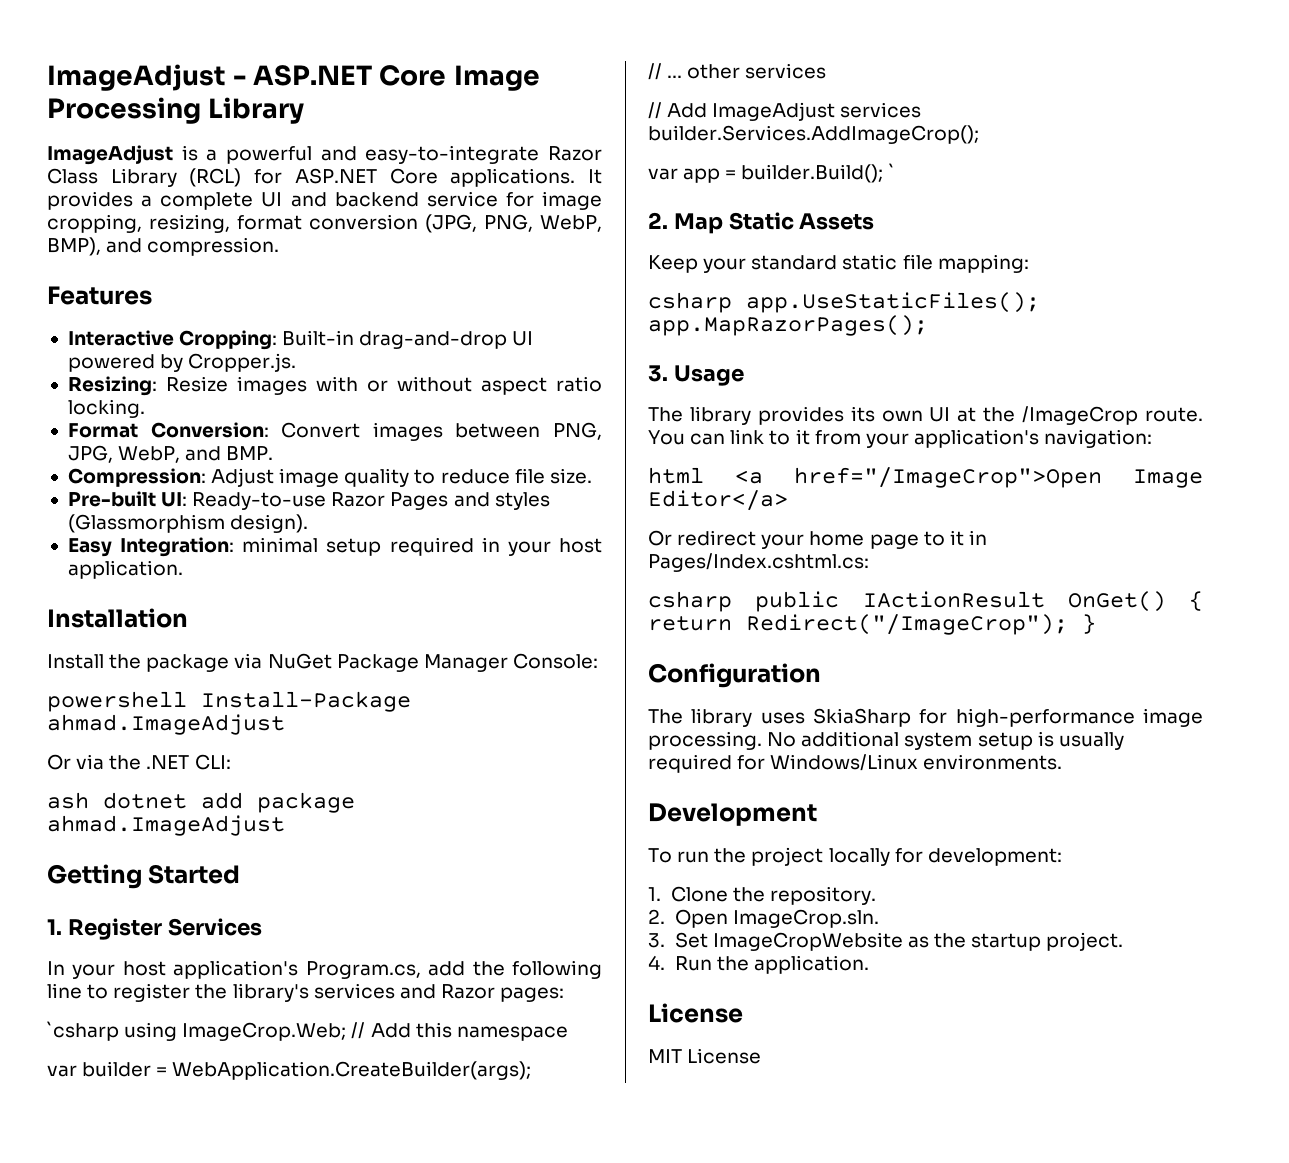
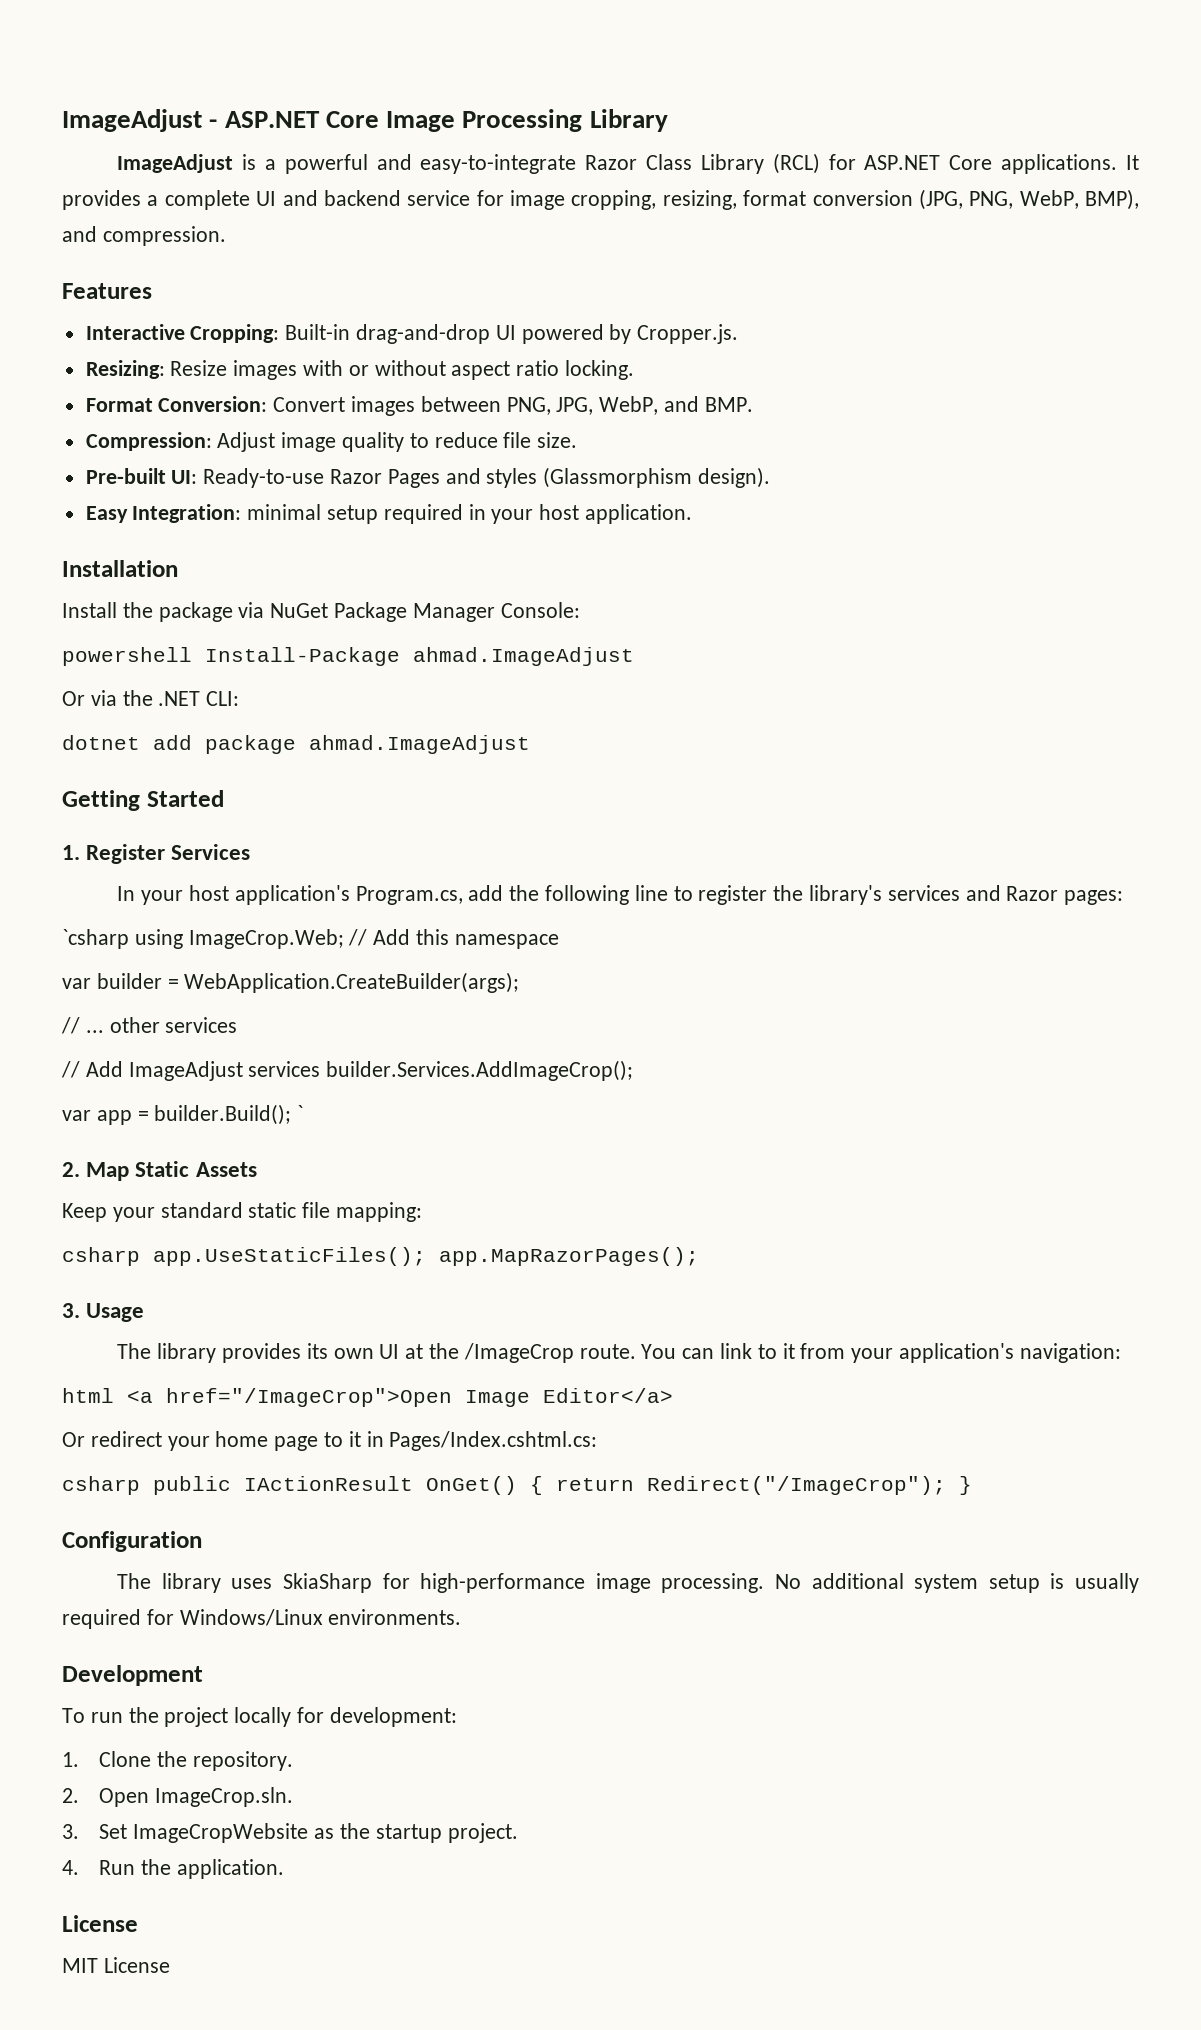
- ash dotnet add package ahmad.ImageAdjust
+ dotnet add package ahmad.ImageAdjust

